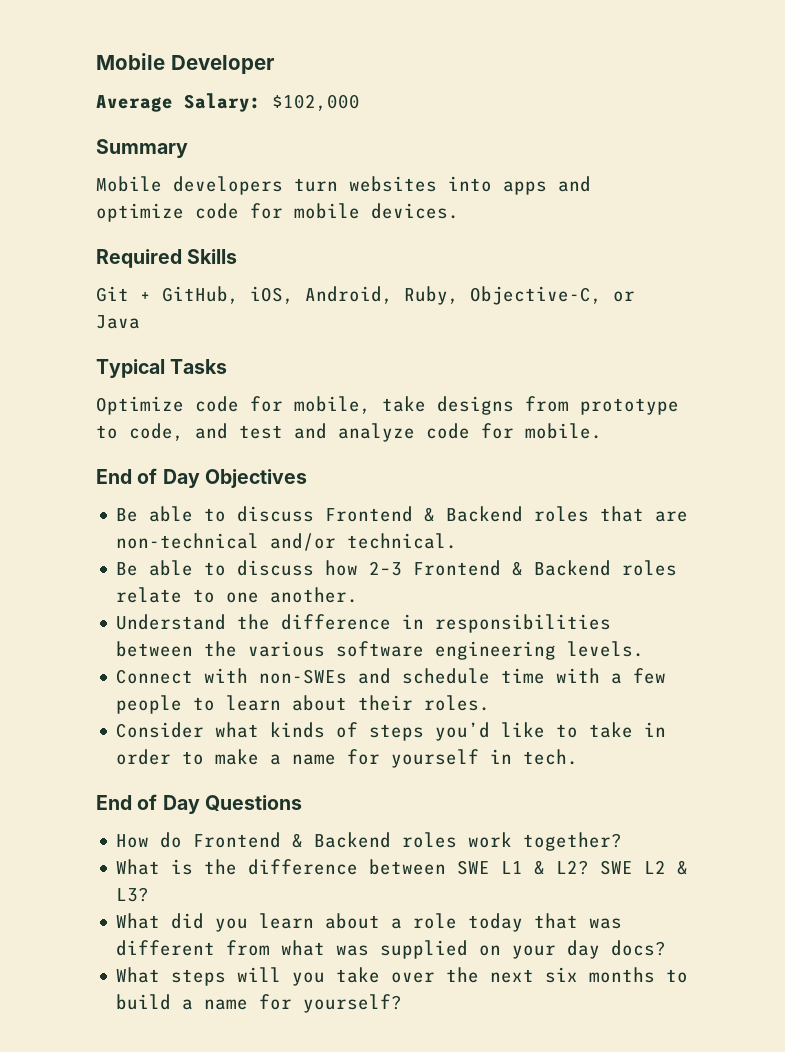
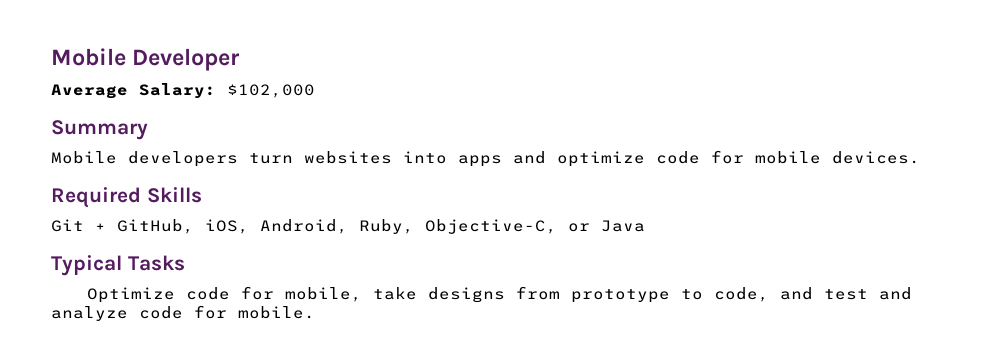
- End of Day Objectives
- Be able to discuss Frontend & Backend roles that are non-technical and/or technical.
- Be able to discuss how 2–3 Frontend & Backend roles relate to one another.
- Understand the difference in responsibilities between the various software engineering levels.
- Connect with non-SWEs and schedule time with a few people to learn about their roles.
- Consider what kinds of steps you’d like to take in order to make a name for yourself in tech.
- End of Day Questions
- How do Frontend & Backend roles work together?
- What is the difference between SWE L1 & L2? SWE L2 & L3?
- What did you learn about a role today that was different from what was supplied on your day docs?
- What steps will you take over the next six months to build a name for yourself?

